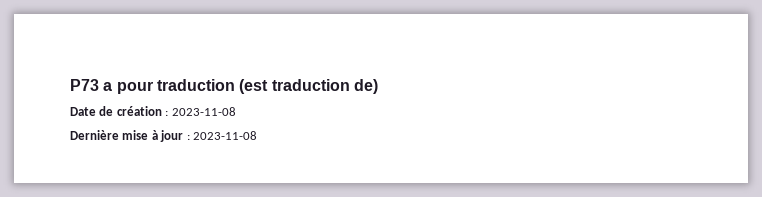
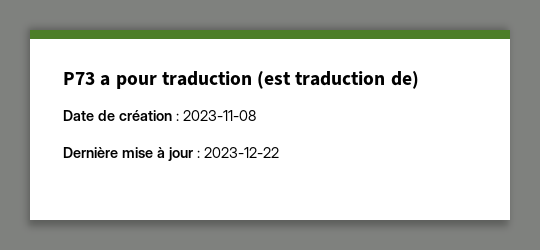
- Dernière mise à jour : 2023-11-08
+ Dernière mise à jour : 2023-12-22

